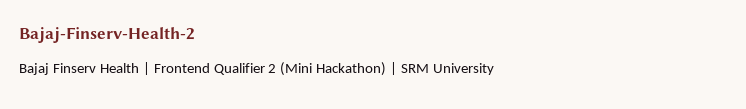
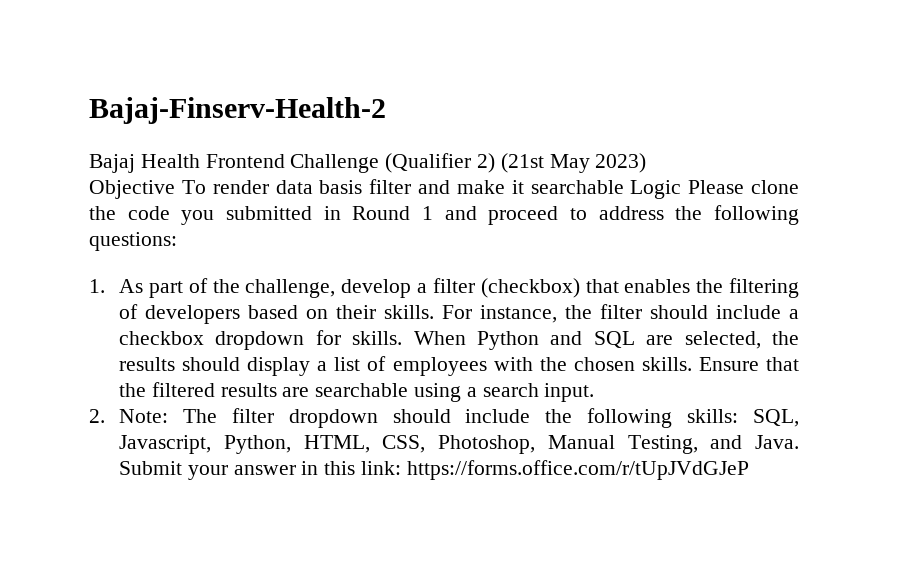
- Bajaj Finserv Health | Frontend Qualifier 2 (Mini Hackathon) | SRM University
+ Bajaj Health Frontend Challenge (Qualifier 2) (21st May 2023)
+ Objective To render data basis filter and make it searchable Logic Please clone the code you submitted in Round 1 and proceed to address the following questions:
+ 1. As part of the challenge, develop a filter (checkbox) that enables the filtering of developers based on their skills. For instance, the filter should include a checkbox dropdown for skills. When Python and SQL are selected, the results should display a list of employees with the chosen skills. Ensure that the filtered results are searchable using a search input.
+ 2. Note: The filter dropdown should include the following skills: SQL, Javascript, Python, HTML, CSS, Photoshop, Manual Testing, and Java. Submit your answer in this link: https://forms.office.com/r/tUpJVdGJeP

